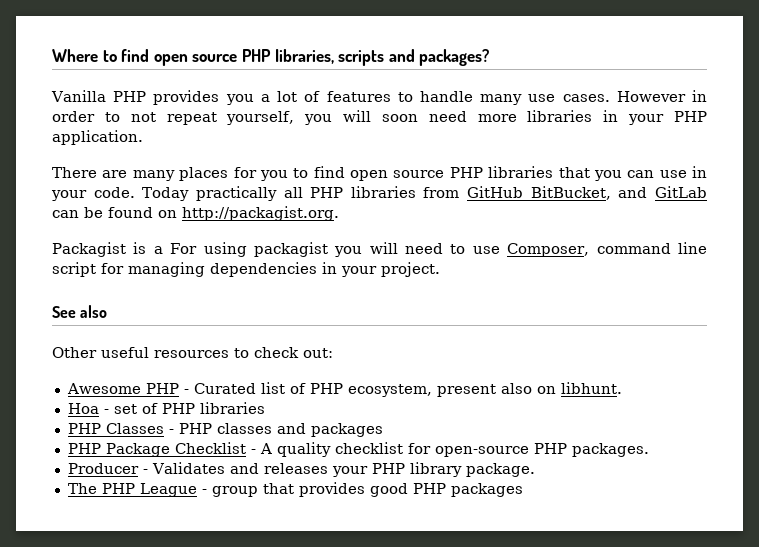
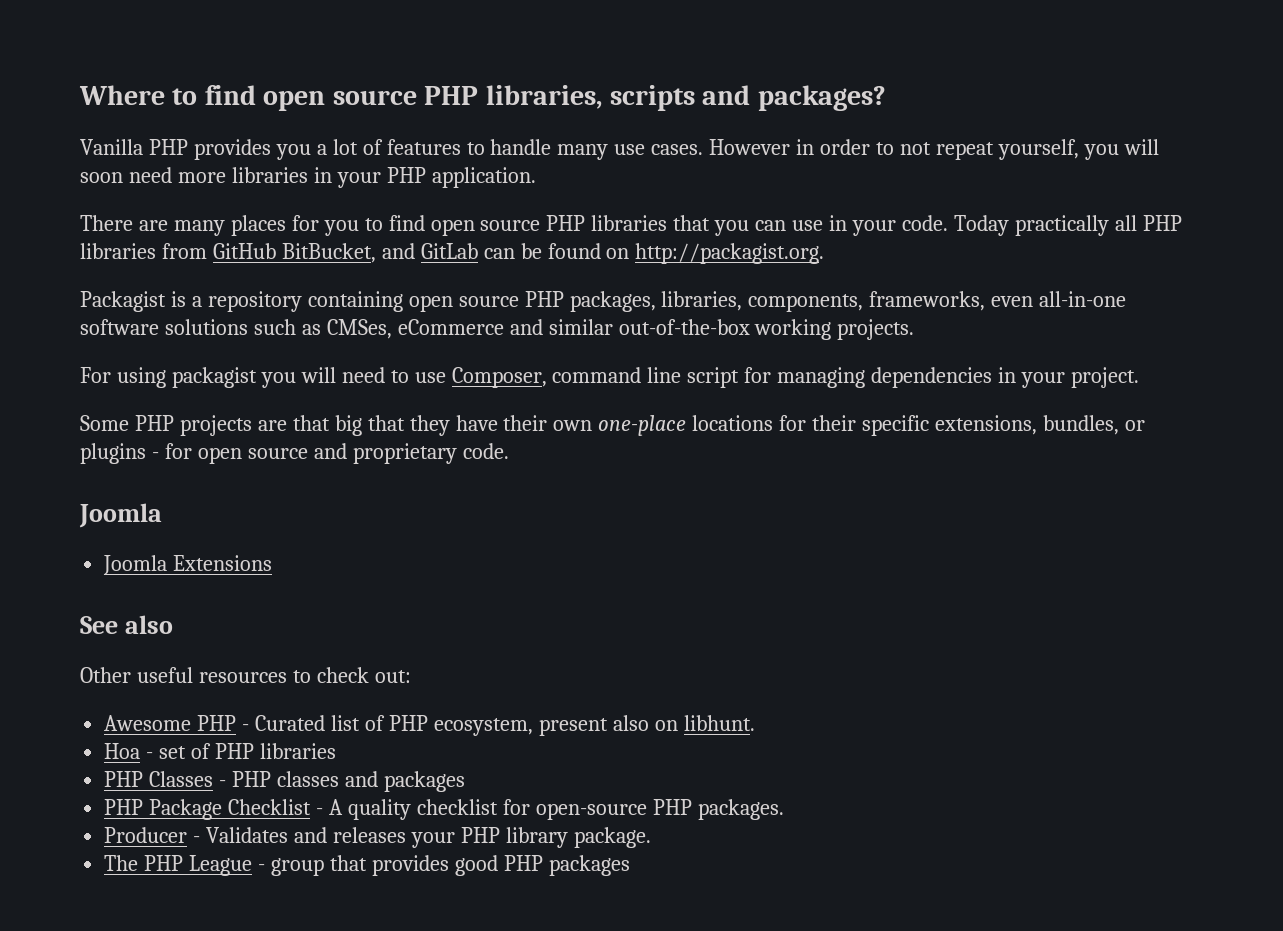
- Packagist is a For using packagist you will need to use Composer, command line script for managing dependencies in your project.
+ Packagist is a repository containing open source PHP packages, libraries, components, frameworks, even all-in-one software solutions such as CMSes, eCommerce and similar out-of-the-box working projects.
+ For using packagist you will need to use Composer, command line script for managing dependencies in your project.
+ Some PHP projects are that big that they have their own one-place locations for their specific extensions, bundles, or plugins - for open source and proprietary code.
+ Joomla
+ Joomla Extensions

